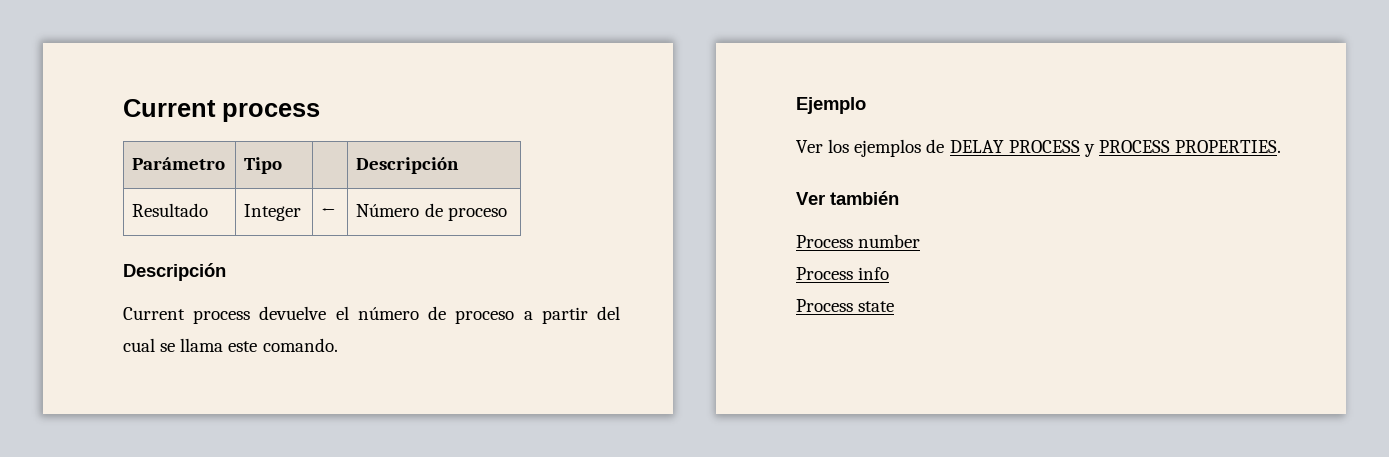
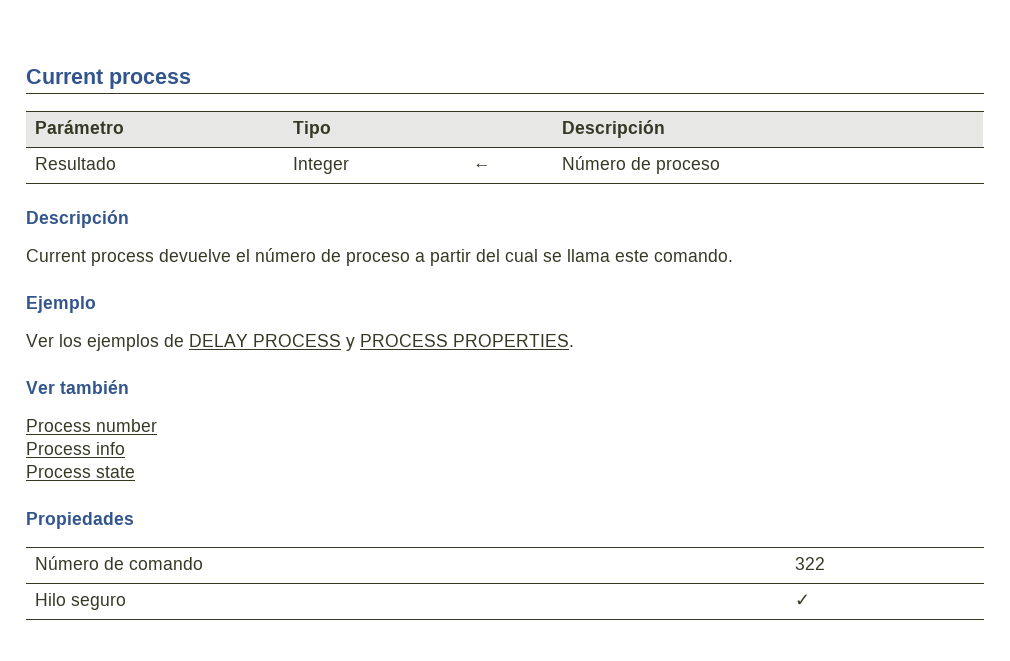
+ Propiedades
+ Número de comando | 322
+ Hilo seguro | ✓

